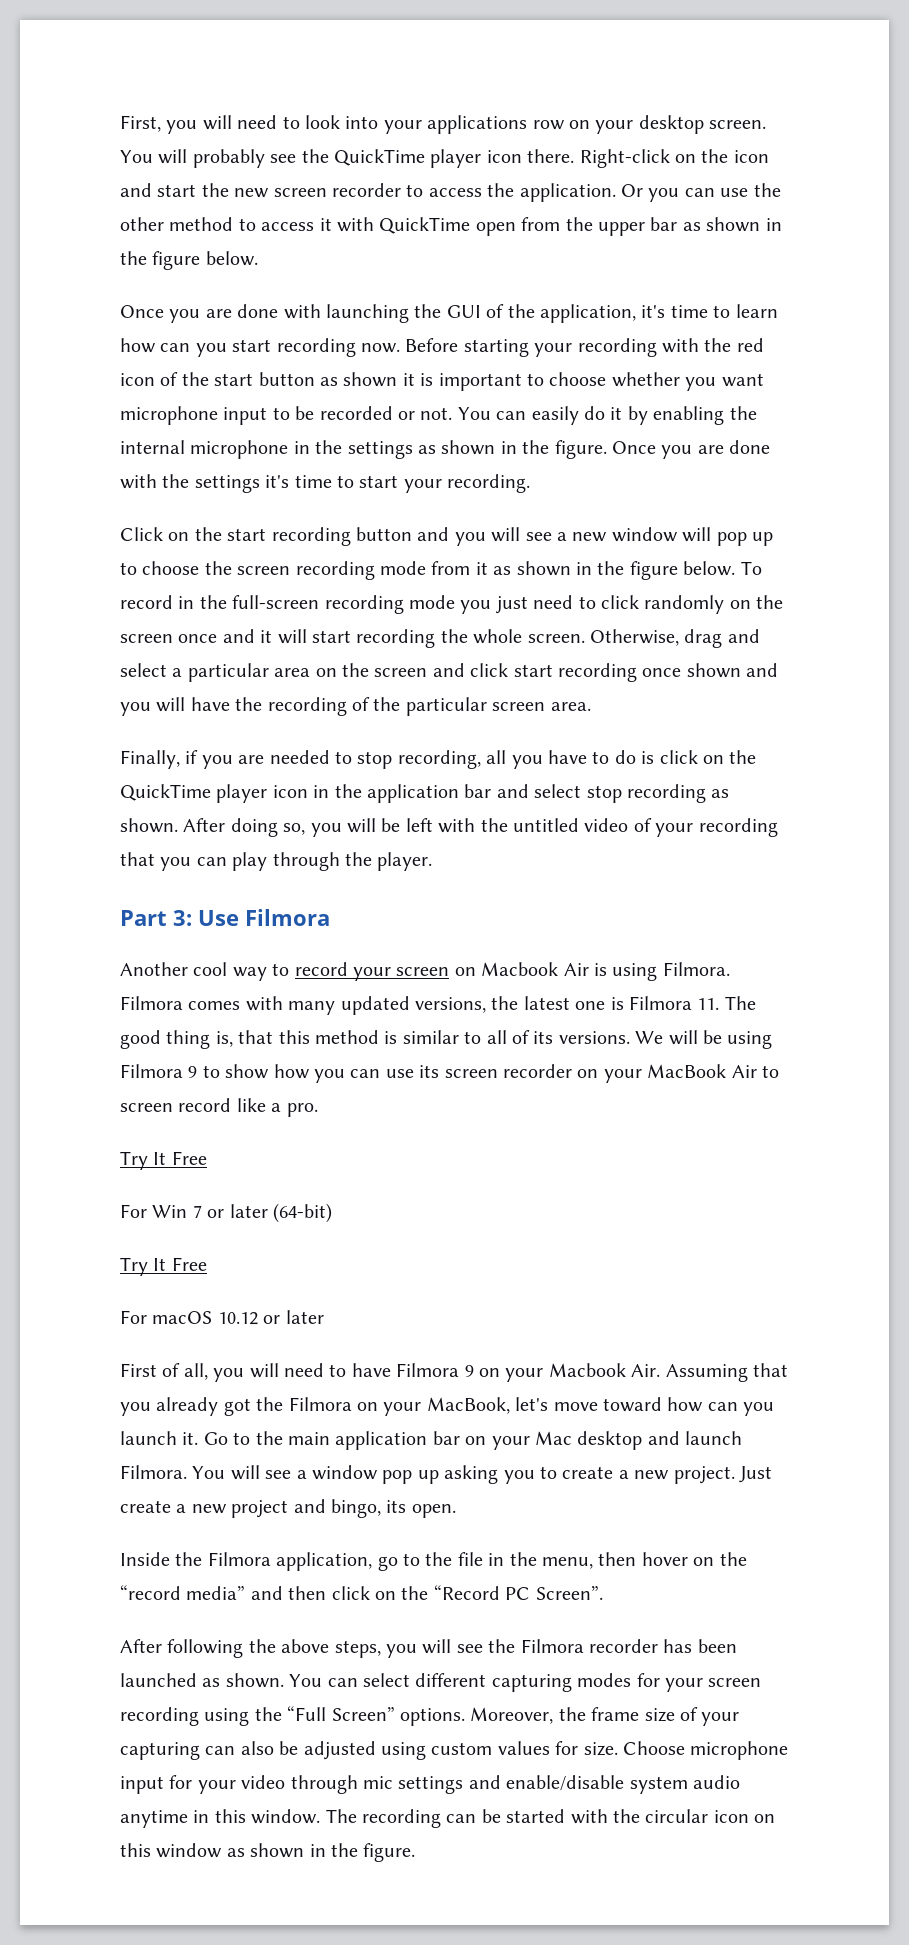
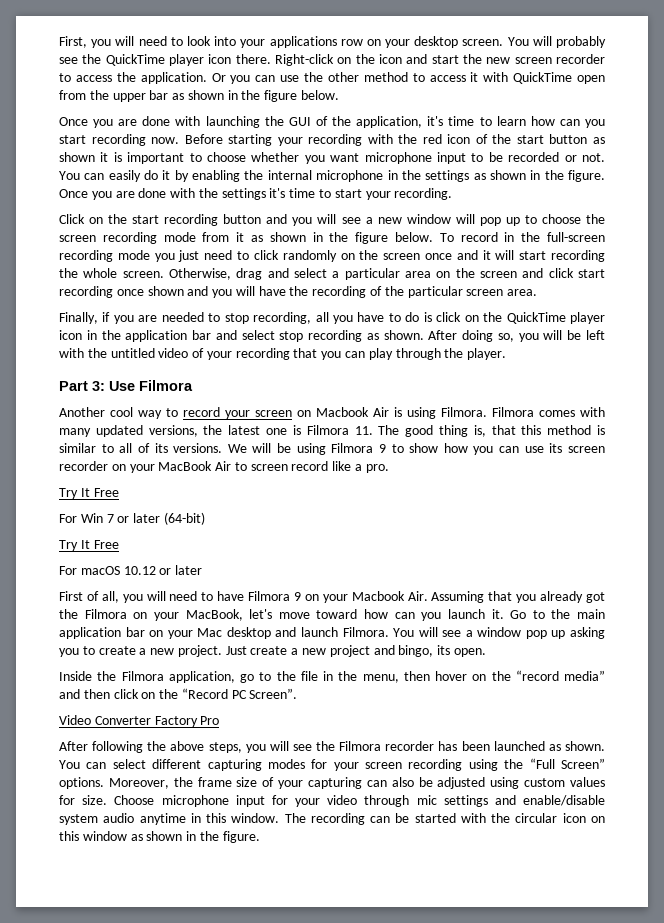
+ Video Converter Factory Pro

